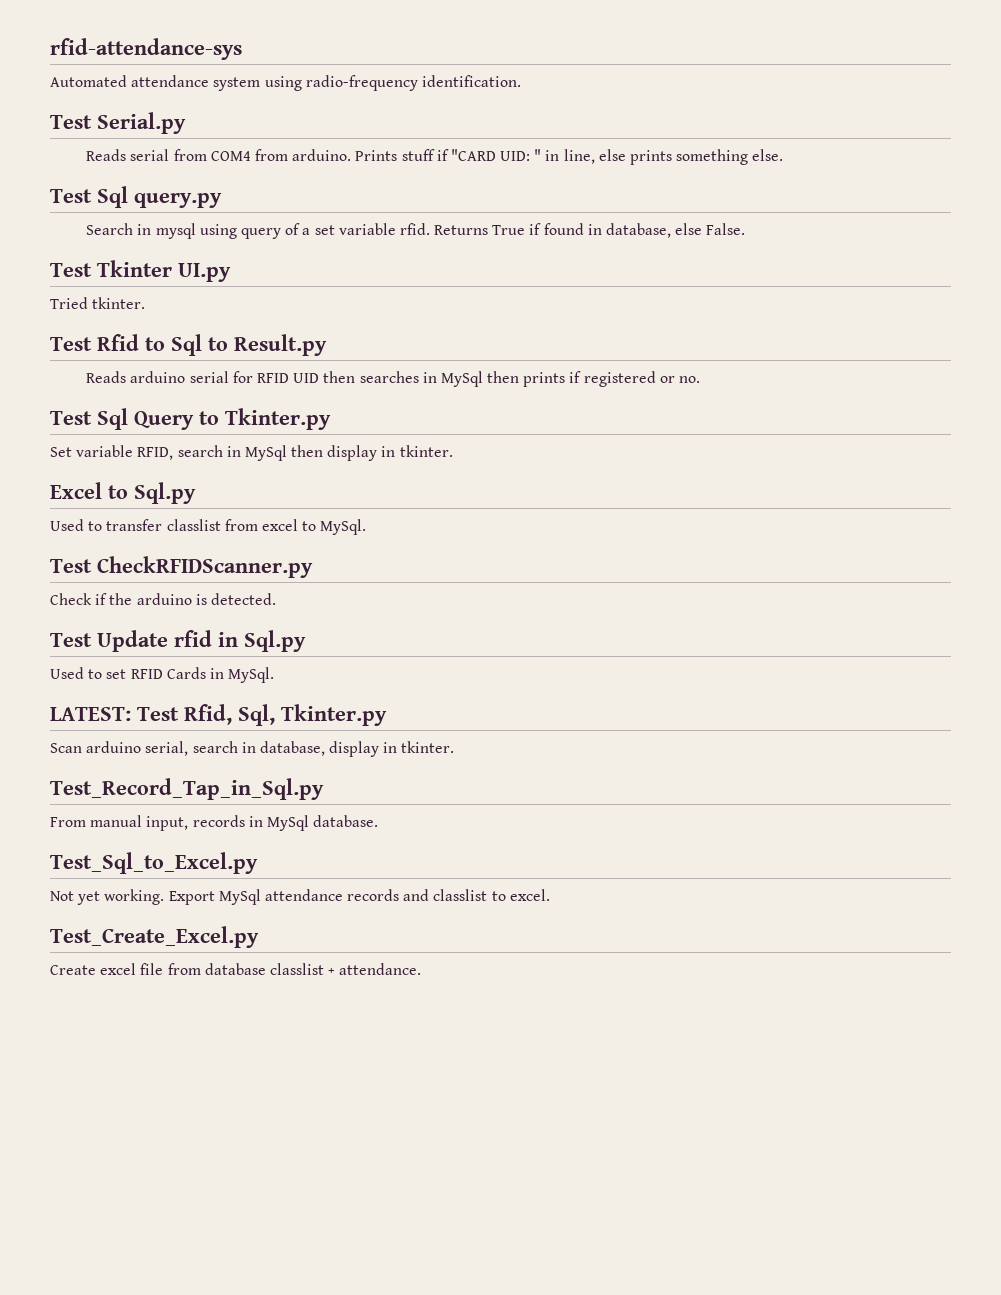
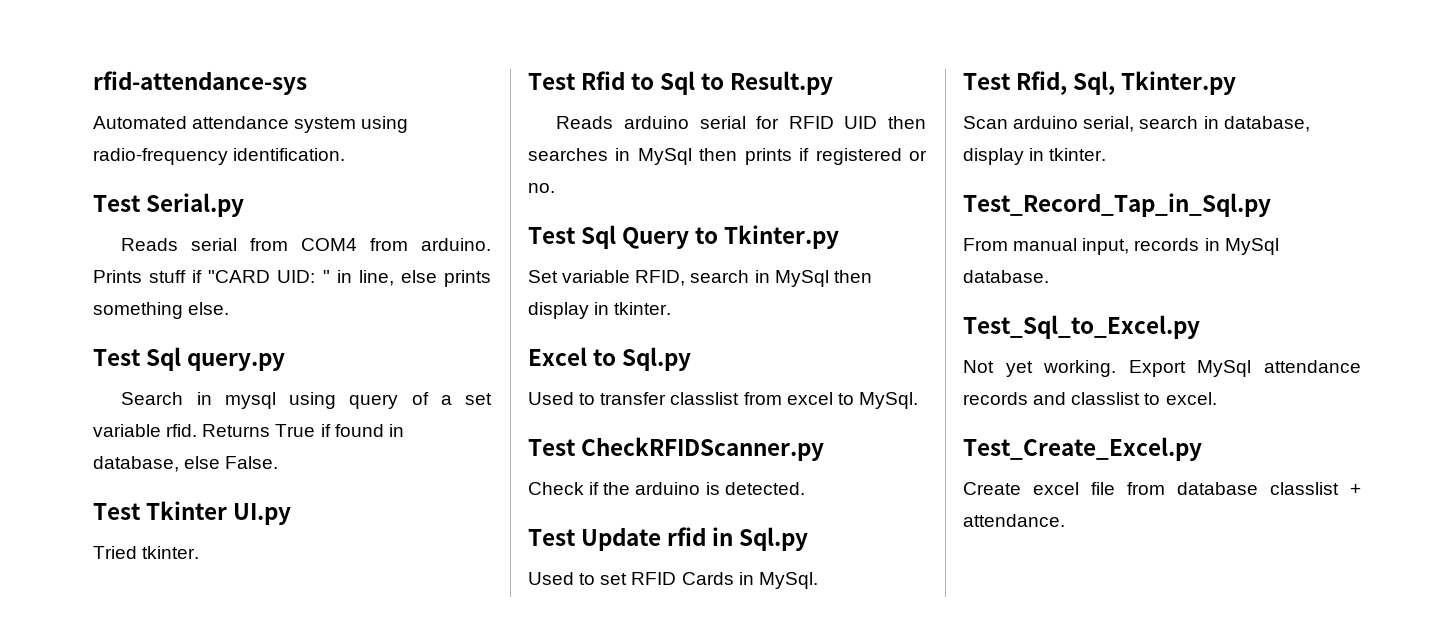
- LATEST: Test Rfid, Sql, Tkinter.py
+ Test Rfid, Sql, Tkinter.py

